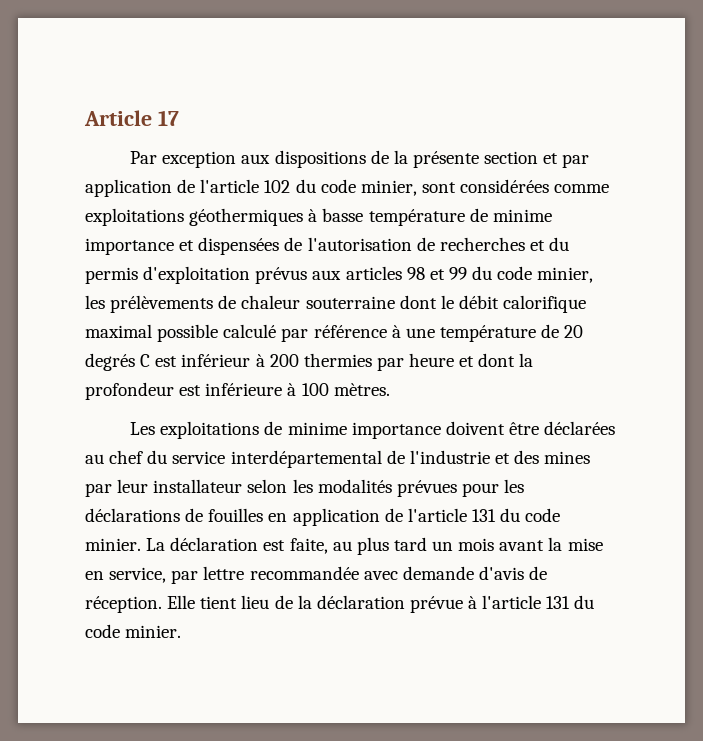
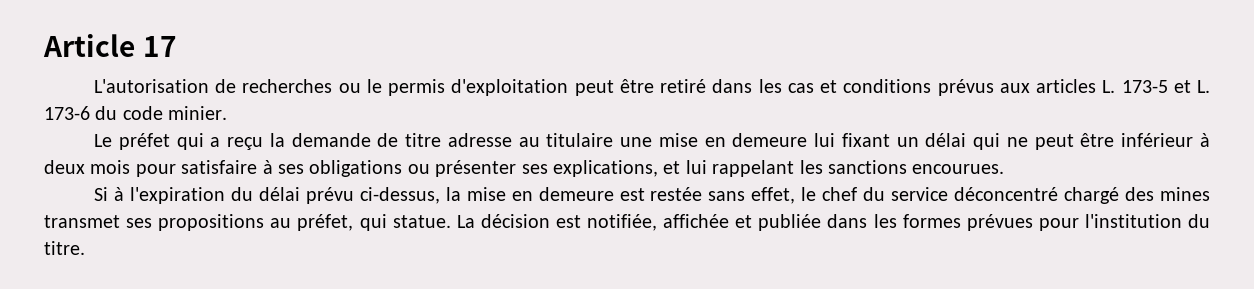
- Par exception aux dispositions de la présente section et par application de l'article 102 du code minier, sont considérées comme exploitations géothermiques à basse température de minime importance et dispensées de l'autorisation de recherches et du permis d'exploitation prévus aux articles 98 et 99 du code minier, les prélèvements de chaleur souterraine dont le débit calorifique maximal possible calculé par référence à une température de 20 degrés C est inférieur à 200 thermies par heure et dont la profondeur est inférieure à 100 mètres.
- Les exploitations de minime importance doivent être déclarées au chef du service interdépartemental de l'industrie et des mines par leur installateur selon les modalités prévues pour les déclarations de fouilles en application de l'article 131 du code minier. La déclaration est faite, au plus tard un mois avant la mise en service, par lettre recommandée avec demande d'avis de réception. Elle tient lieu de la déclaration prévue à l'article 131 du code minier.
+ L'autorisation de recherches ou le permis d'exploitation peut être retiré dans les cas et conditions prévus aux articles L. 173-5 et L. 173-6 du code minier.
+ Le préfet qui a reçu la demande de titre adresse au titulaire une mise en demeure lui fixant un délai qui ne peut être inférieur à deux mois pour satisfaire à ses obligations ou présenter ses explications, et lui rappelant les sanctions encourues.
+ Si à l'expiration du délai prévu ci-dessus, la mise en demeure est restée sans effet, le chef du service déconcentré chargé des mines transmet ses propositions au préfet, qui statue. La décision est notifiée, affichée et publiée dans les formes prévues pour l'institution du titre.

